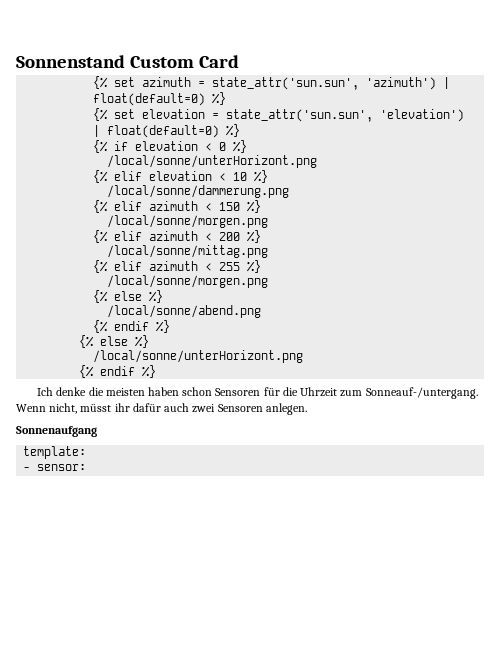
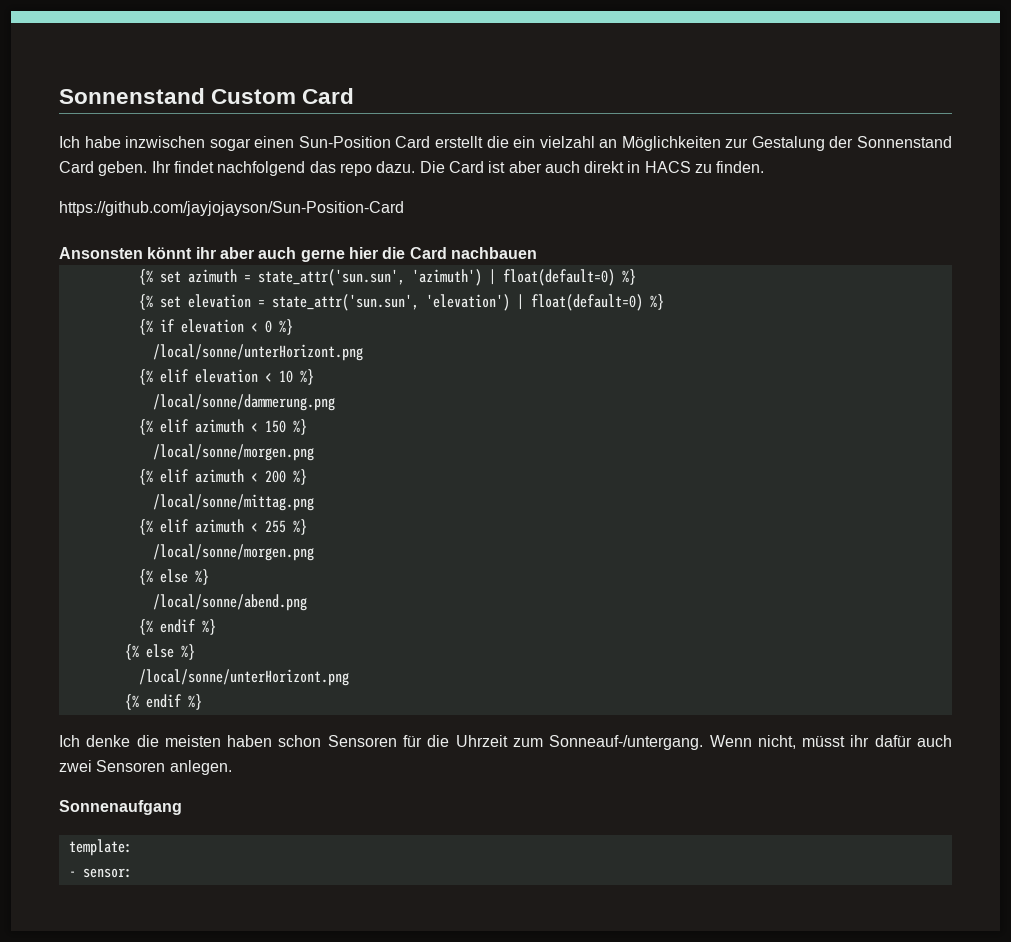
+ Ich habe inzwischen sogar einen Sun-Position Card erstellt die ein vielzahl an Möglichkeiten zur Gestalung der Sonnenstand Card geben. Ihr findet nachfolgend das repo dazu. Die Card ist aber auch direkt in HACS zu finden.
+ https://github.com/jayjojayson/Sun-Position-Card
+ Ansonsten könnt ihr aber auch gerne hier die Card nachbauen

